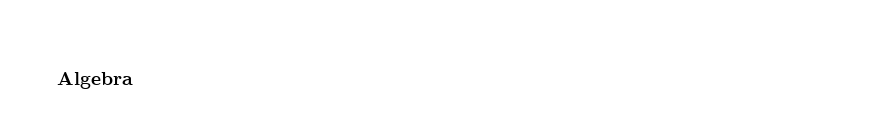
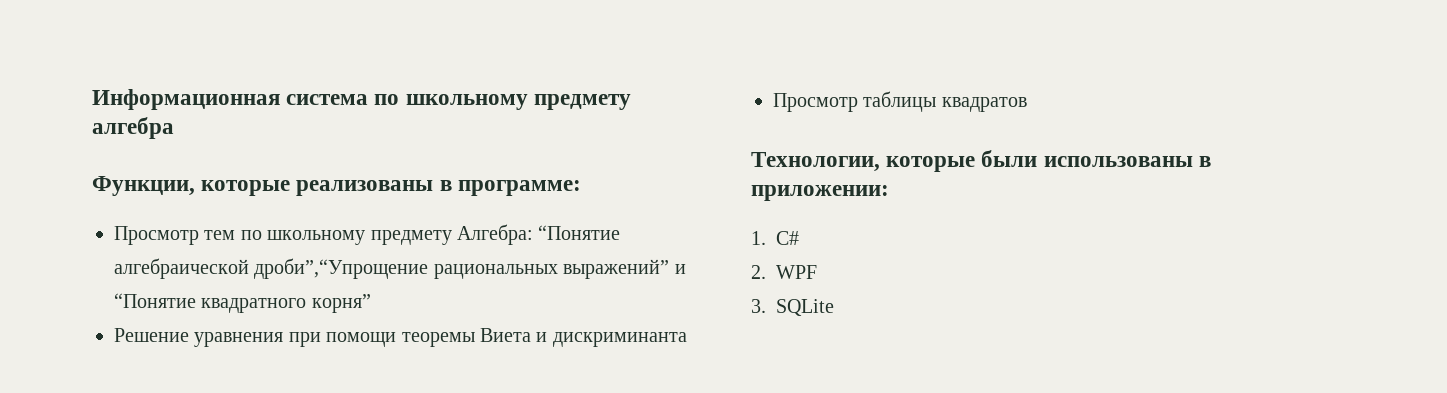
- Algebra
+ Информационная система по школьному предмету алгебра
+ Функции, которые реализованы в программе:
+ Просмотр тем по школьному предмету Алгебра: “Понятие алгебраической дроби”,“Упрощение рациональных выражений” и “Понятие квадратного корня”
+ Решение уравнения при помощи теоремы Виета и дискриминанта
+ Просмотр таблицы квадратов
+ Технологии, которые были использованы в приложении:
+ 1. C#
+ 2. WPF
+ 3. SQLite

